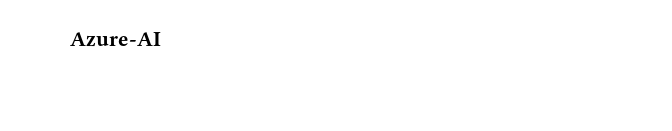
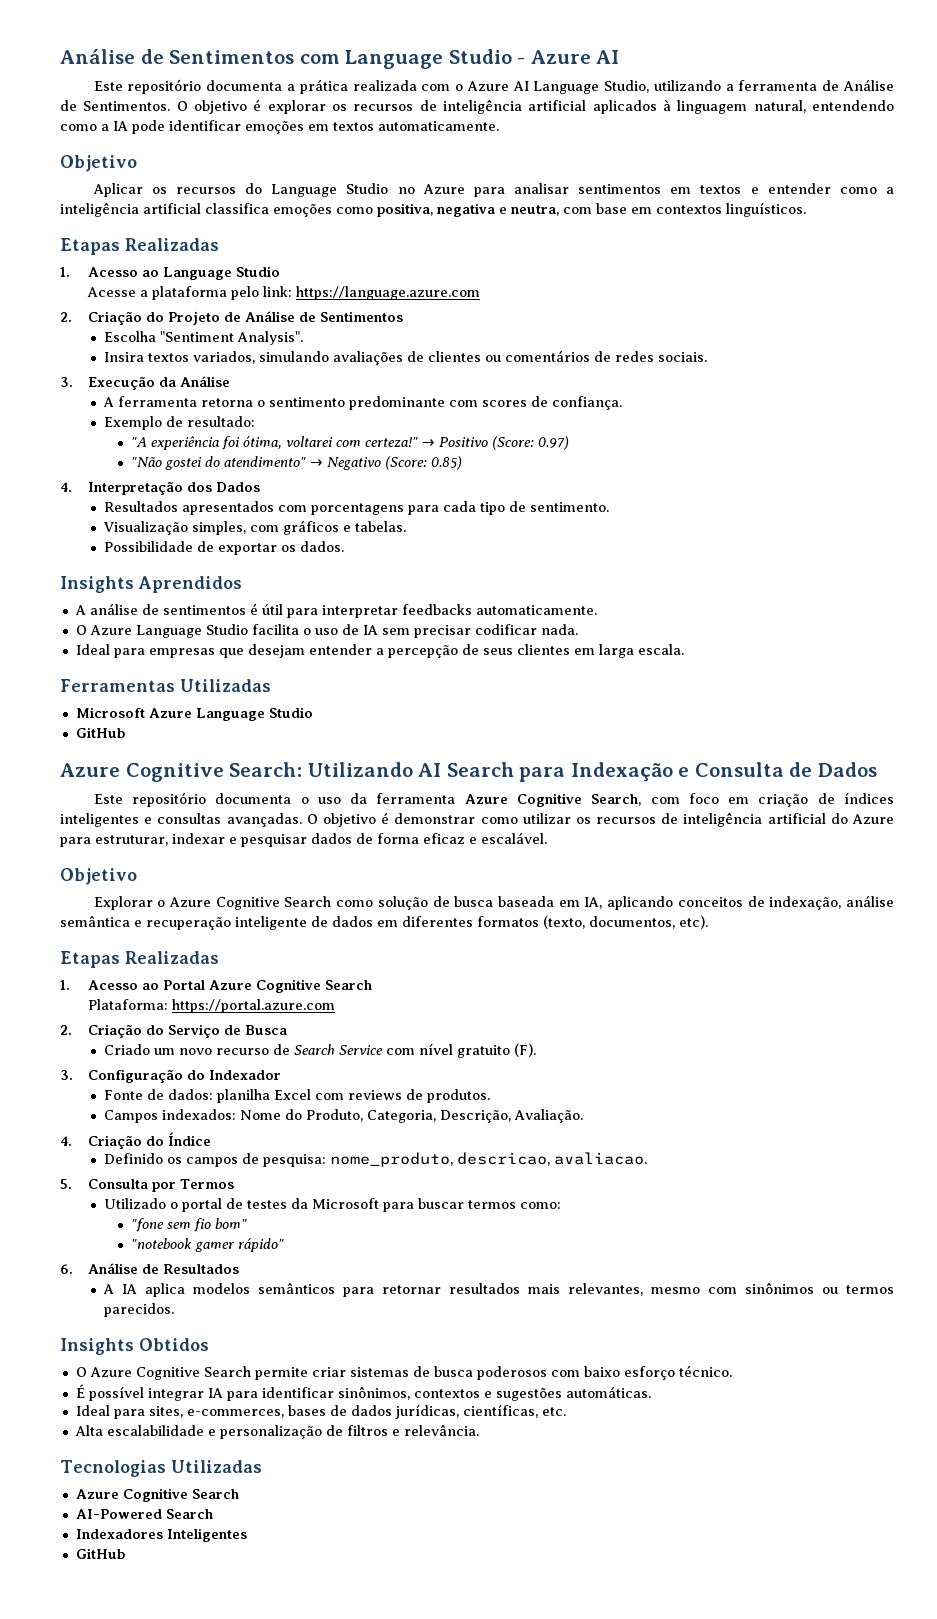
- Azure-AI
+ Análise de Sentimentos com Language Studio - Azure AI
+ Este repositório documenta a prática realizada com o Azure AI Language Studio, utilizando a ferramenta de Análise de Sentimentos. O objetivo é explorar os recursos de inteligência artificial aplicados à linguagem natural, entendendo como a IA pode identificar emoções em textos automaticamente.
+ Objetivo
+ Aplicar os recursos do Language Studio no Azure para analisar sentimentos em textos e entender como a inteligência artificial classifica emoções como positiva, negativa e neutra, com base em contextos linguísticos.
+ Etapas Realizadas
+ 1. Acesso ao Language Studio
+ Acesse a plataforma pelo link: https://language.azure.com
+ 2. Criação do Projeto de Análise de Sentimentos
+ Escolha "Sentiment Analysis".
+ Insira textos variados, simulando avaliações de clientes ou comentários de redes sociais.
+ 3. Execução da Análise
+ A ferramenta retorna o sentimento predominante com scores de confiança.
+ Exemplo de resultado:
+ "A experiência foi ótima, voltarei com certeza!" → Positivo (Score: 0.97)
+ "Não gostei do atendimento" → Negativo (Score: 0.85)
+ 4. Interpretação dos Dados
+ Resultados apresentados com porcentagens para cada tipo de sentimento.
+ Visualização simples, com gráficos e tabelas.
+ Possibilidade de exportar os dados.
+ Insights Aprendidos
+ A análise de sentimentos é útil para interpretar feedbacks automaticamente.
+ O Azure Language Studio facilita o uso de IA sem precisar codificar nada.
+ Ideal para empresas que desejam entender a percepção de seus clientes em larga escala.
+ Ferramentas Utilizadas
+ Microsoft Azure Language Studio
+ GitHub
+ Azure Cognitive Search: Utilizando AI Search para Indexação e Consulta de Dados
+ Este repositório documenta o uso da ferramenta Azure Cognitive Search, com foco em criação de índices inteligentes e consultas avançadas. O objetivo é demonstrar como utilizar os recursos de inteligência artificial do Azure para estruturar, indexar e pesquisar dados de forma eficaz e escalável.
+ Objetivo
+ Explorar o Azure Cognitive Search como solução de busca baseada em IA, aplicando conceitos de indexação, análise semântica e recuperação inteligente de dados em diferentes formatos (texto, documentos, etc).
+ Etapas Realizadas
+ 1. Acesso ao Portal Azure Cognitive Search
+ Plataforma: https://portal.azure.com
+ 2. Criação do Serviço de Busca
+ Criado um novo recurso de Search Service com nível gratuito (F).
+ 3. Configuração do Indexador
+ Fonte de dados: planilha Excel com reviews de produtos.
+ Campos indexados: Nome do Produto, Categoria, Descrição, Avaliação.
+ 4. Criação do Índice
+ Definido os campos de pesquisa: nome_produto, descricao, avaliacao.
+ 5. Consulta por Termos
+ Utilizado o portal de testes da Microsoft para buscar termos como:
+ "fone sem fio bom"
+ "notebook gamer rápido"
+ 6. Análise de Resultados
+ A IA aplica modelos semânticos para retornar resultados mais relevantes, mesmo com sinônimos ou termos parecidos.
+ Insights Obtidos
+ O Azure Cognitive Search permite criar sistemas de busca poderosos com baixo esforço técnico.
+ É possível integrar IA para identificar sinônimos, contextos e sugestões automáticas.
+ Ideal para sites, e-commerces, bases de dados jurídicas, científicas, etc.
+ Alta escalabilidade e personalização de filtros e relevância.
+ Tecnologias Utilizadas
+ Azure Cognitive Search
+ AI-Powered Search
+ Indexadores Inteligentes
+ GitHub

